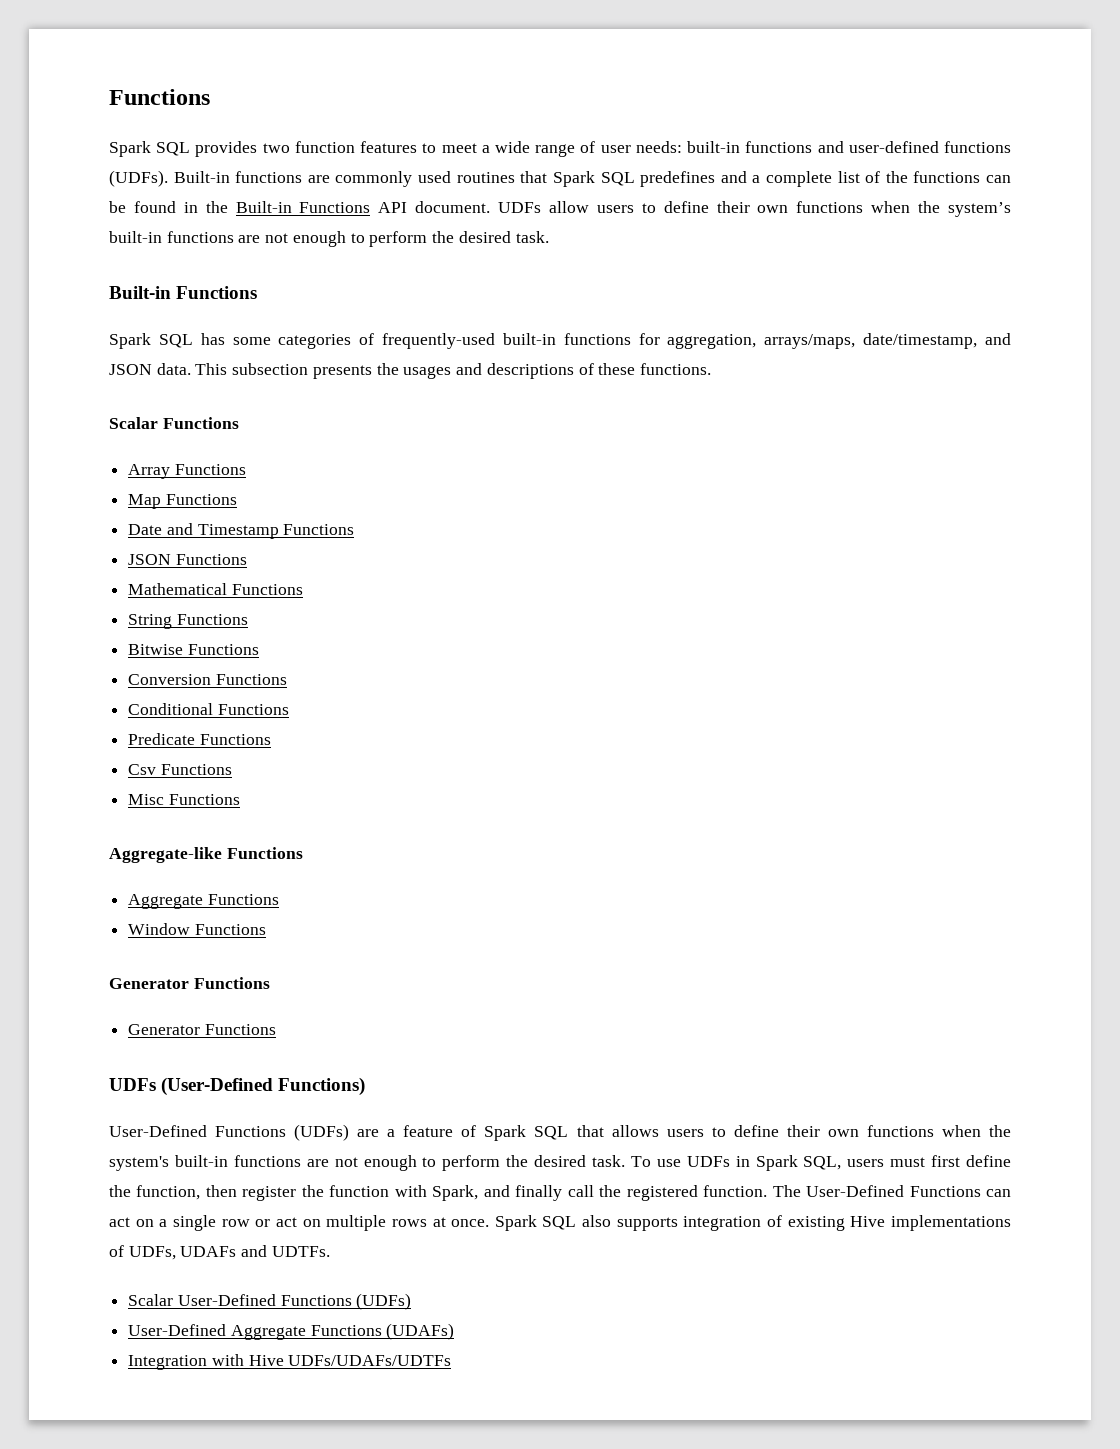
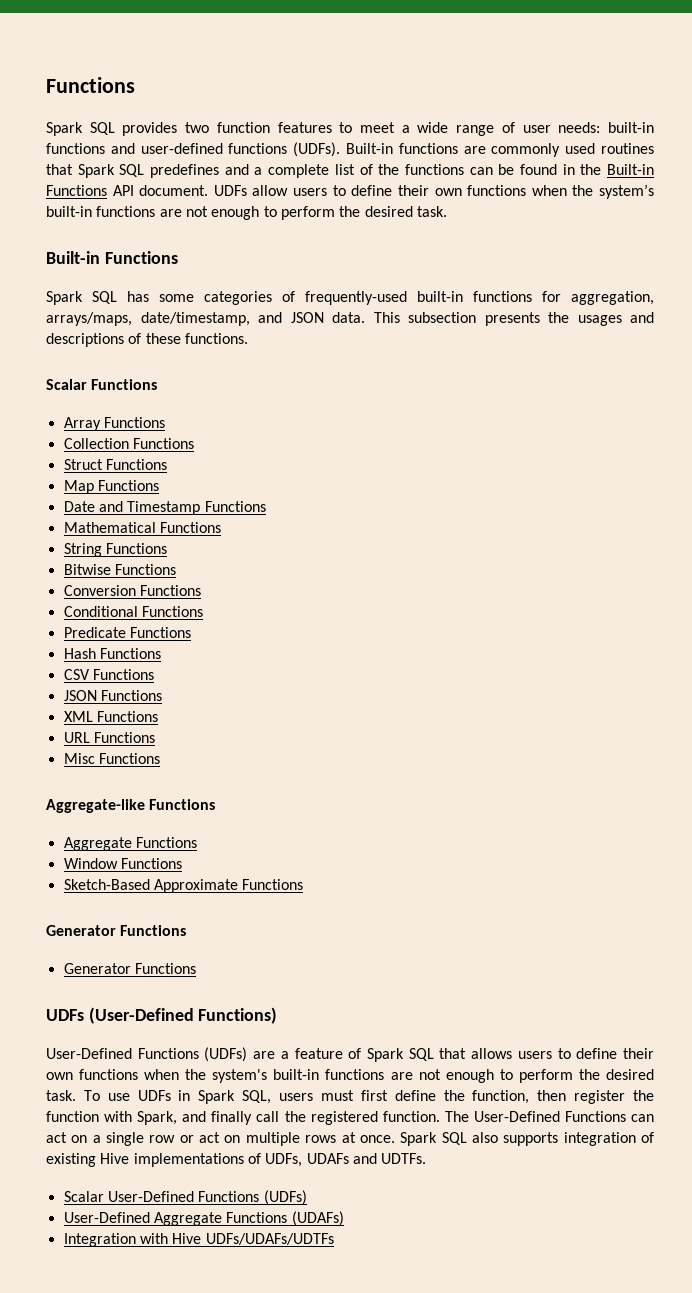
+ Collection Functions
+ Struct Functions
- JSON Functions
- Csv Functions
+ Hash Functions
+ CSV Functions
+ JSON Functions
+ XML Functions
+ URL Functions
+ Sketch-Based Approximate Functions

